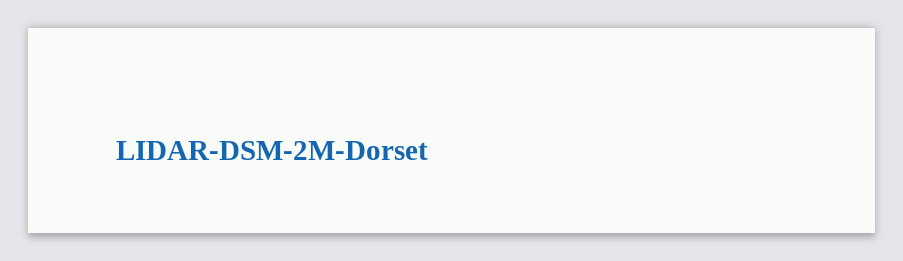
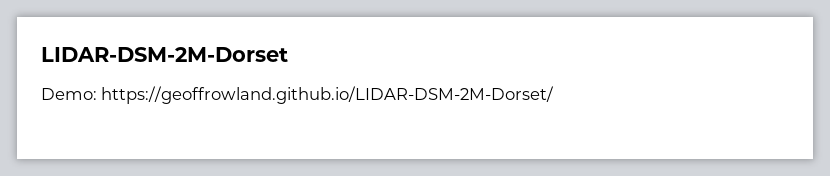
+ Demo: https://geoffrowland.github.io/LIDAR-DSM-2M-Dorset/

